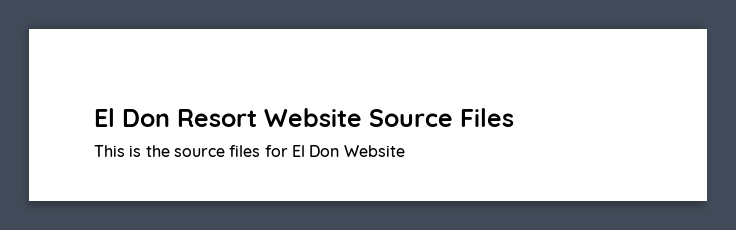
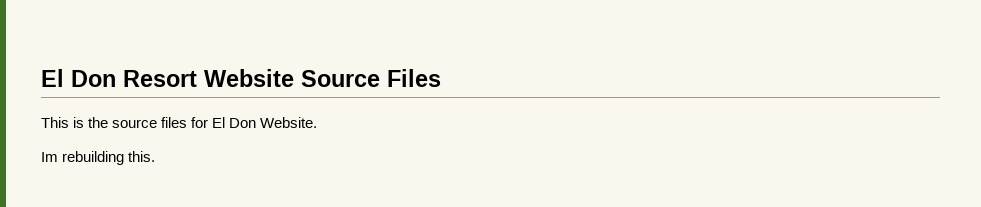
- This is the source files for El Don Website
+ This is the source files for El Don Website.
+ Im rebuilding this.

